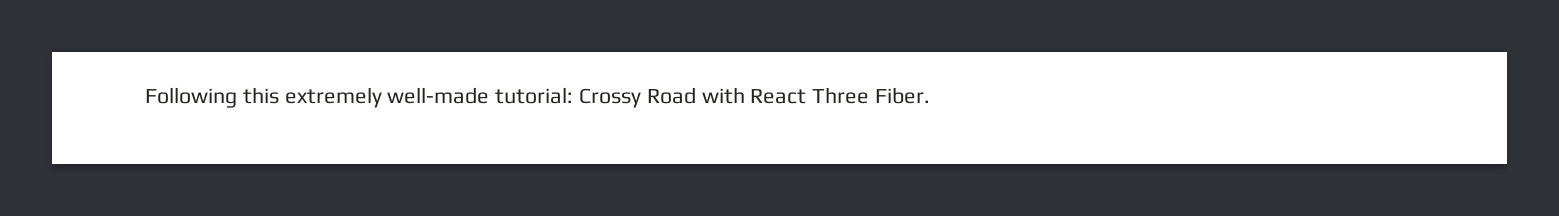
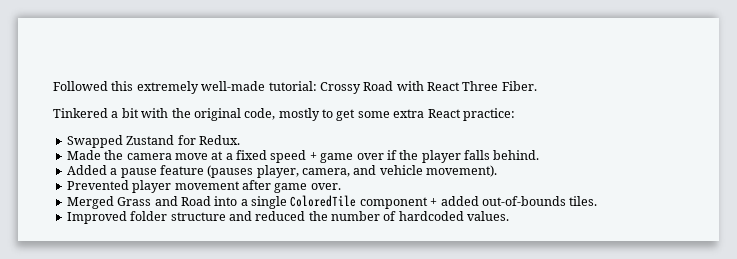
- Following this extremely well-made tutorial: Crossy Road with React Three Fiber.
+ Followed this extremely well-made tutorial: Crossy Road with React Three Fiber.
+ Tinkered a bit with the original code, mostly to get some extra React practice:
+ Swapped Zustand for Redux.
+ Made the camera move at a fixed speed + game over if the player falls behind.
+ Added a pause feature (pauses player, camera, and vehicle movement).
+ Prevented player movement after game over.
+ Merged Grass and Road into a single ColoredTile component + added out-of-bounds tiles.
+ Improved folder structure and reduced the number of hardcoded values.

